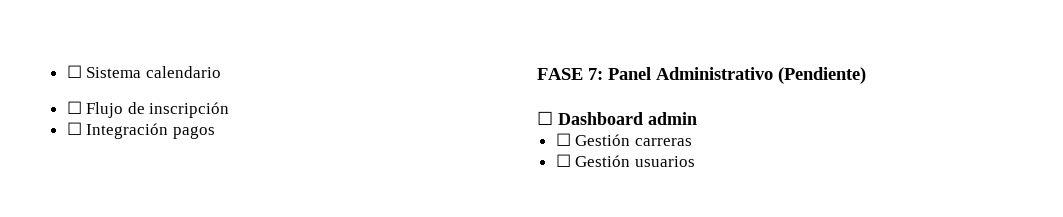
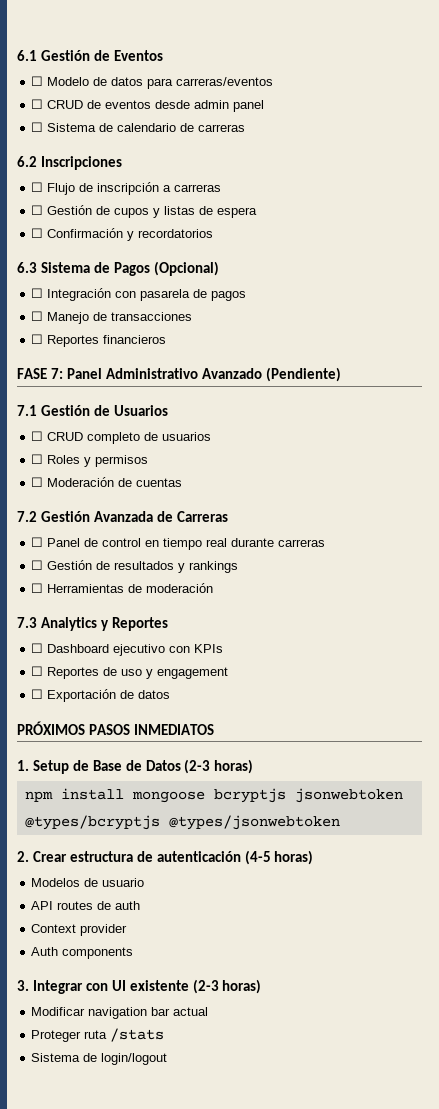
+ 6.1 Gestión de Eventos
+ ☐ Modelo de datos para carreras/eventos
+ ☐ CRUD de eventos desde admin panel
- ☐ Sistema calendario
+ ☐ Sistema de calendario de carreras
+ 6.2 Inscripciones
- ☐ Flujo de inscripción
- ☐ Integración pagos
+ ☐ Flujo de inscripción a carreras
+ ☐ Gestión de cupos y listas de espera
+ ☐ Confirmación y recordatorios
+ 6.3 Sistema de Pagos (Opcional)
+ ☐ Integración con pasarela de pagos
+ ☐ Manejo de transacciones
+ ☐ Reportes financieros
- FASE 7: Panel Administrativo (Pendiente)
+ FASE 7: Panel Administrativo Avanzado (Pendiente)
- ☐ Dashboard admin
- ☐ Gestión carreras
- ☐ Gestión usuarios
+ 7.1 Gestión de Usuarios
+ ☐ CRUD completo de usuarios
+ ☐ Roles y permisos
+ ☐ Moderación de cuentas
+ 7.2 Gestión Avanzada de Carreras
+ ☐ Panel de control en tiempo real durante carreras
+ ☐ Gestión de resultados y rankings
+ ☐ Herramientas de moderación
+ 7.3 Analytics y Reportes
+ ☐ Dashboard ejecutivo con KPIs
+ ☐ Reportes de uso y engagement
+ ☐ Exportación de datos
+ PRÓXIMOS PASOS INMEDIATOS
+ 1. Setup de Base de Datos (2-3 horas)
+ npm install mongoose bcryptjs jsonwebtoken @types/bcryptjs @types/jsonwebtoken
+ 2. Crear estructura de autenticación (4-5 horas)
+ Modelos de usuario
+ API routes de auth
+ Context provider
+ Auth components
+ 3. Integrar con UI existente (2-3 horas)
+ Modificar navigation bar actual
+ Proteger ruta /stats
+ Sistema de login/logout

